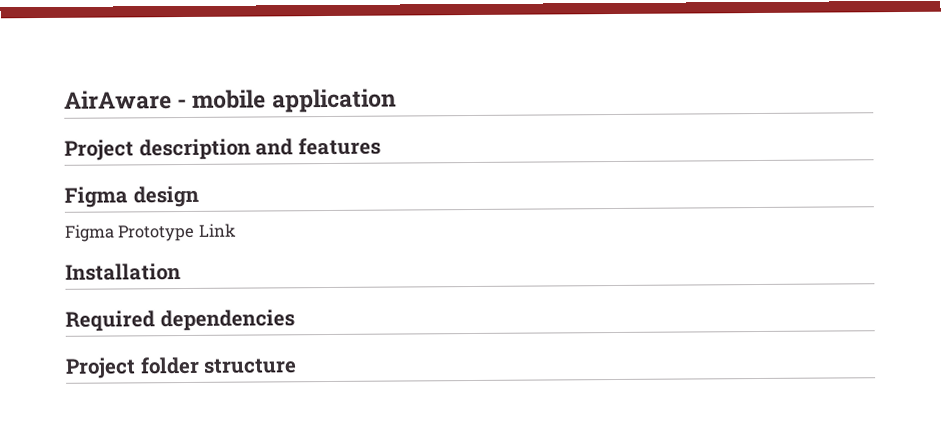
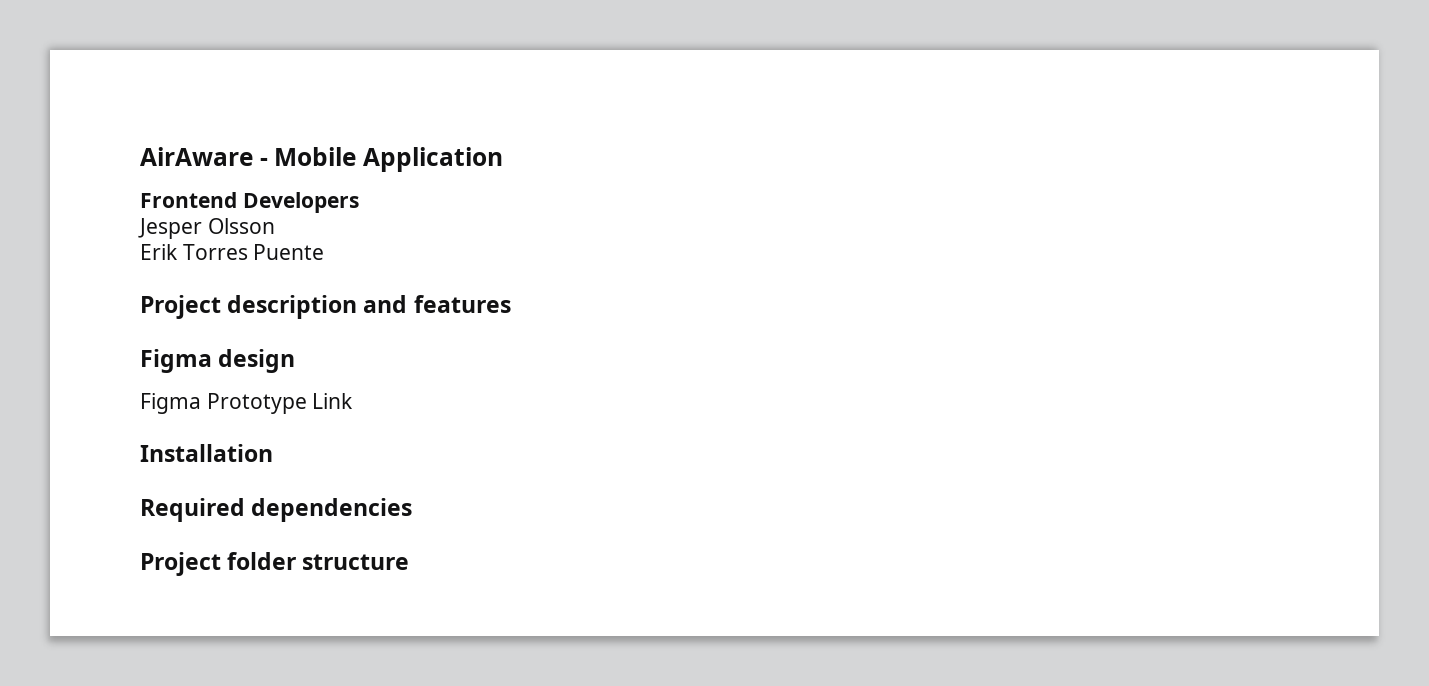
- AirAware - mobile application
+ AirAware - Mobile Application
+ Frontend Developers
+ Jesper Olsson
+ Erik Torres Puente

